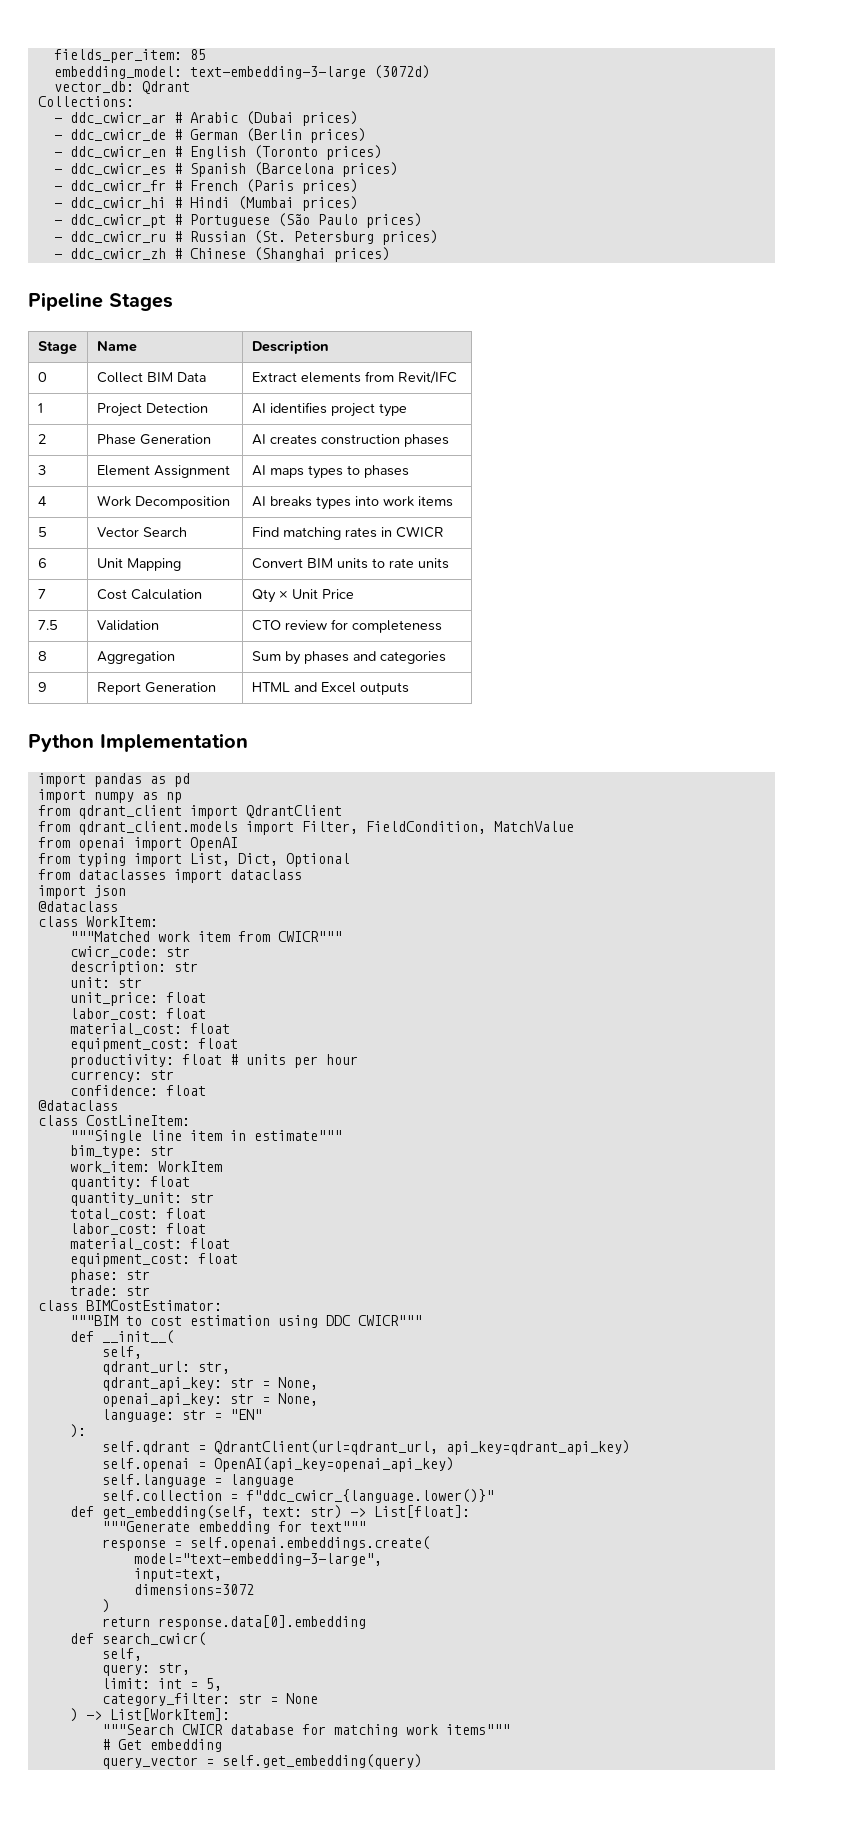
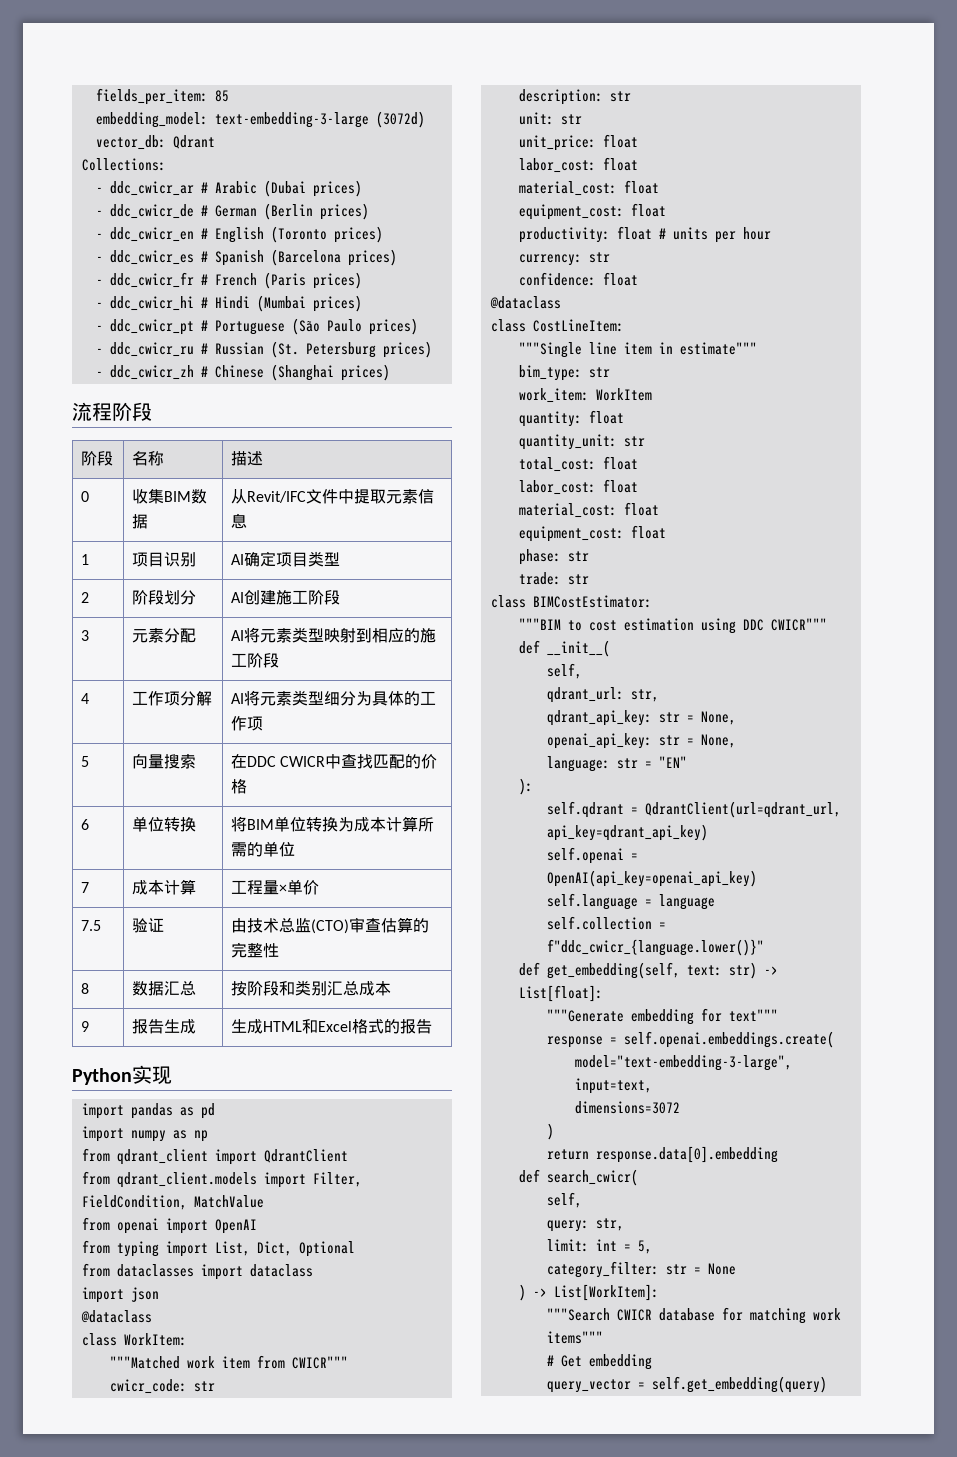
- Pipeline Stages
- Stage | Name | Description
- 0 | Collect BIM Data | Extract elements from Revit/IFC
+ 流程阶段
+ 阶段 | 名称 | 描述
+ 0 | 收集BIM数据 | 从Revit/IFC文件中提取元素信息
- 1 | Project Detection | AI identifies project type
+ 1 | 项目识别 | AI确定项目类型
- 2 | Phase Generation | AI creates construction phases
+ 2 | 阶段划分 | AI创建施工阶段
- 3 | Element Assignment | AI maps types to phases
+ 3 | 元素分配 | AI将元素类型映射到相应的施工阶段
- 4 | Work Decomposition | AI breaks types into work items
- 5 | Vector Search | Find matching rates in CWICR
- 6 | Unit Mapping | Convert BIM units to rate units
- 7 | Cost Calculation | Qty × Unit Price
- 7.5 | Validation | CTO review for completeness
- 8 | Aggregation | Sum by phases and categories
- 9 | Report Generation | HTML and Excel outputs
+ 4 | 工作项分解 | AI将元素类型细分为具体的工作项
+ 5 | 向量搜索 | 在DDC CWICR中查找匹配的价格
+ 6 | 单位转换 | 将BIM单位转换为成本计算所需的单位
+ 7 | 成本计算 | 工程量×单价
+ 7.5 | 验证 | 由技术总监(CTO)审查估算的完整性
+ 8 | 数据汇总 | 按阶段和类别汇总成本
+ 9 | 报告生成 | 生成HTML和Excel格式的报告
- Python Implementation
+ Python实现

